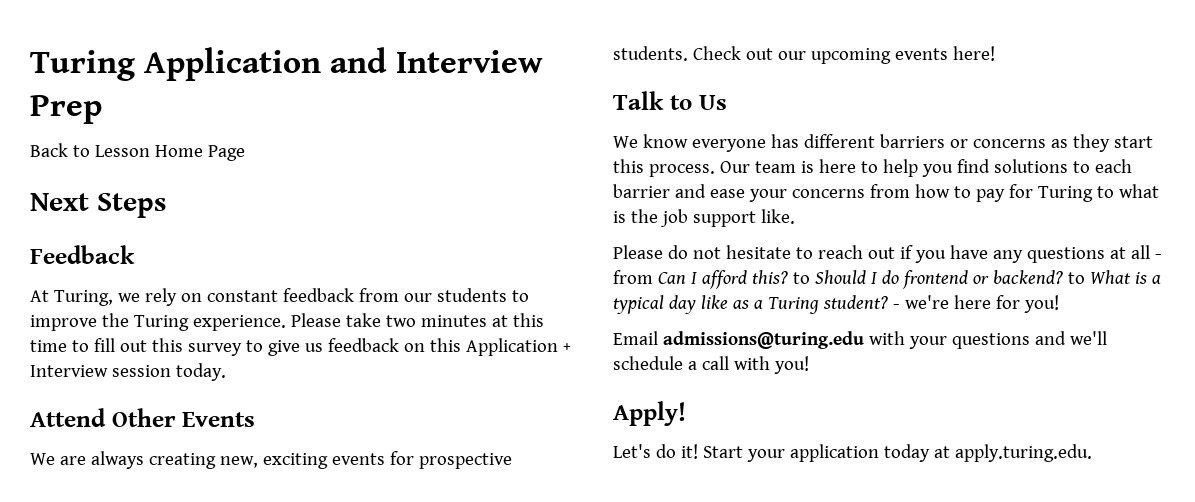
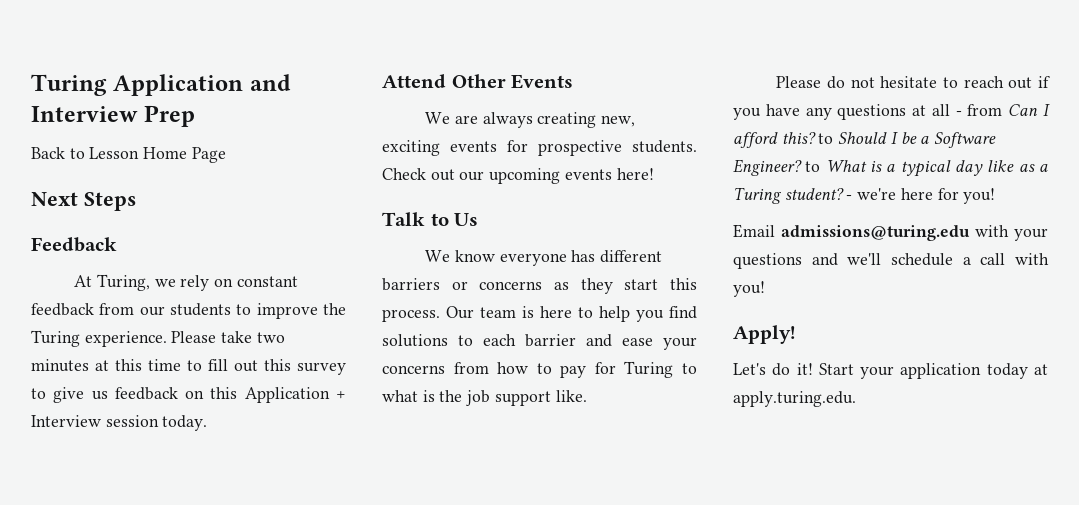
- Please do not hesitate to reach out if you have any questions at all - from Can I afford this? to Should I do frontend or backend? to What is a typical day like as a Turing student?
+ Please do not hesitate to reach out if you have any questions at all - from Can I afford this? to Should I be a Software Engineer? to What is a typical day like as a Turing student?

